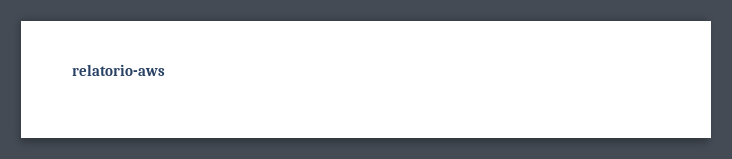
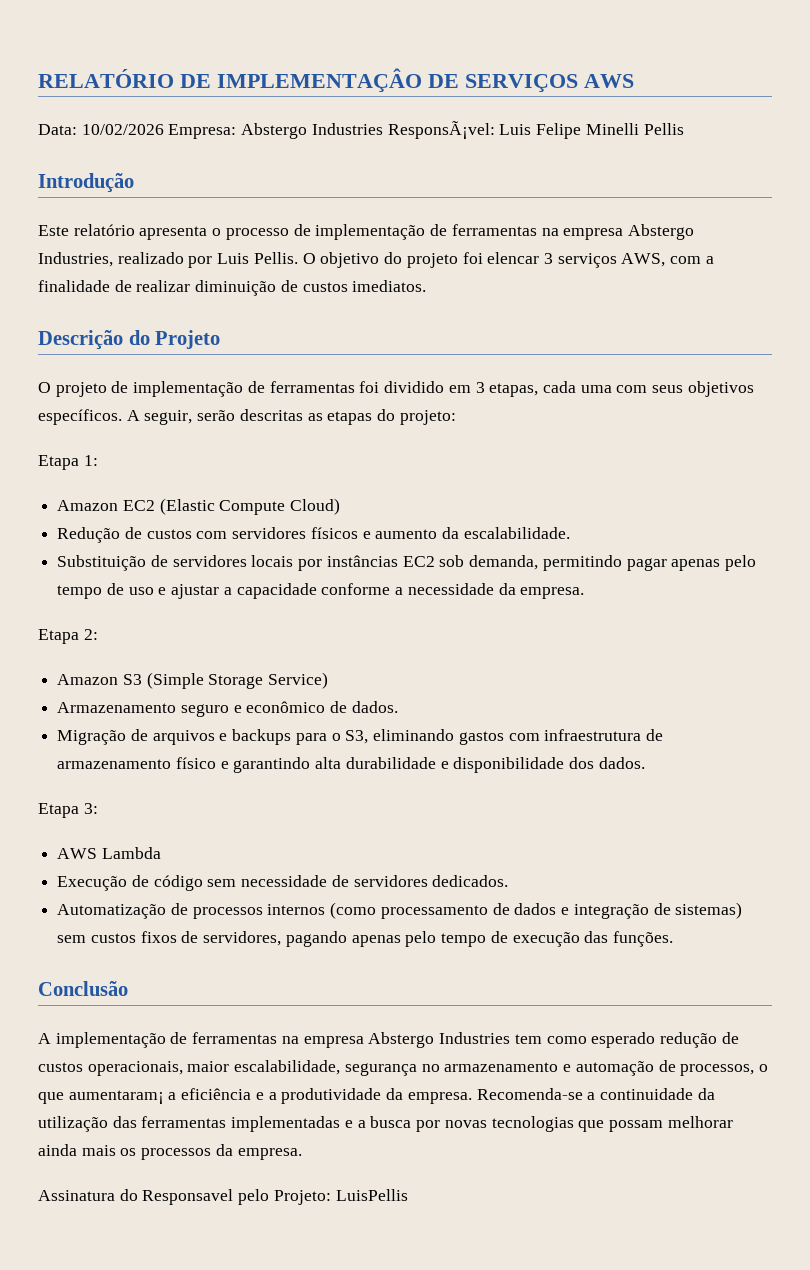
- relatorio-aws
+ RELATÓRIO DE IMPLEMENTAÇÂO DE SERVIÇOS AWS
+ Data: 10/02/2026 Empresa: Abstergo Industries ResponsÃ¡vel: Luis Felipe Minelli Pellis
+ Introdução
+ Este relatório apresenta o processo de implementação de ferramentas na empresa Abstergo Industries, realizado por Luis Pellis. O objetivo do projeto foi elencar 3 serviços AWS, com a finalidade de realizar diminuição de custos imediatos.
+ Descrição do Projeto
+ O projeto de implementação de ferramentas foi dividido em 3 etapas, cada uma com seus objetivos específicos. A seguir, serão descritas as etapas do projeto:
+ Etapa 1:
+ Amazon EC2 (Elastic Compute Cloud)
+ Redução de custos com servidores físicos e aumento da escalabilidade.
+ Substituição de servidores locais por instâncias EC2 sob demanda, permitindo pagar apenas pelo tempo de uso e ajustar a capacidade conforme a necessidade da empresa.
+ Etapa 2:
+ Amazon S3 (Simple Storage Service)
+ Armazenamento seguro e econômico de dados.
+ Migração de arquivos e backups para o S3, eliminando gastos com infraestrutura de armazenamento físico e garantindo alta durabilidade e disponibilidade dos dados.
+ Etapa 3:
+ AWS Lambda
+ Execução de código sem necessidade de servidores dedicados.
+ Automatização de processos internos (como processamento de dados e integração de sistemas) sem custos fixos de servidores, pagando apenas pelo tempo de execução das funções.
+ Conclusão
+ A implementação de ferramentas na empresa Abstergo Industries tem como esperado redução de custos operacionais, maior escalabilidade, segurança no armazenamento e automação de processos, o que aumentaram¡ a eficiência e a produtividade da empresa. Recomenda-se a continuidade da utilização das ferramentas implementadas e a busca por novas tecnologias que possam melhorar ainda mais os processos da empresa.
+ Assinatura do Responsavel pelo Projeto: LuisPellis

